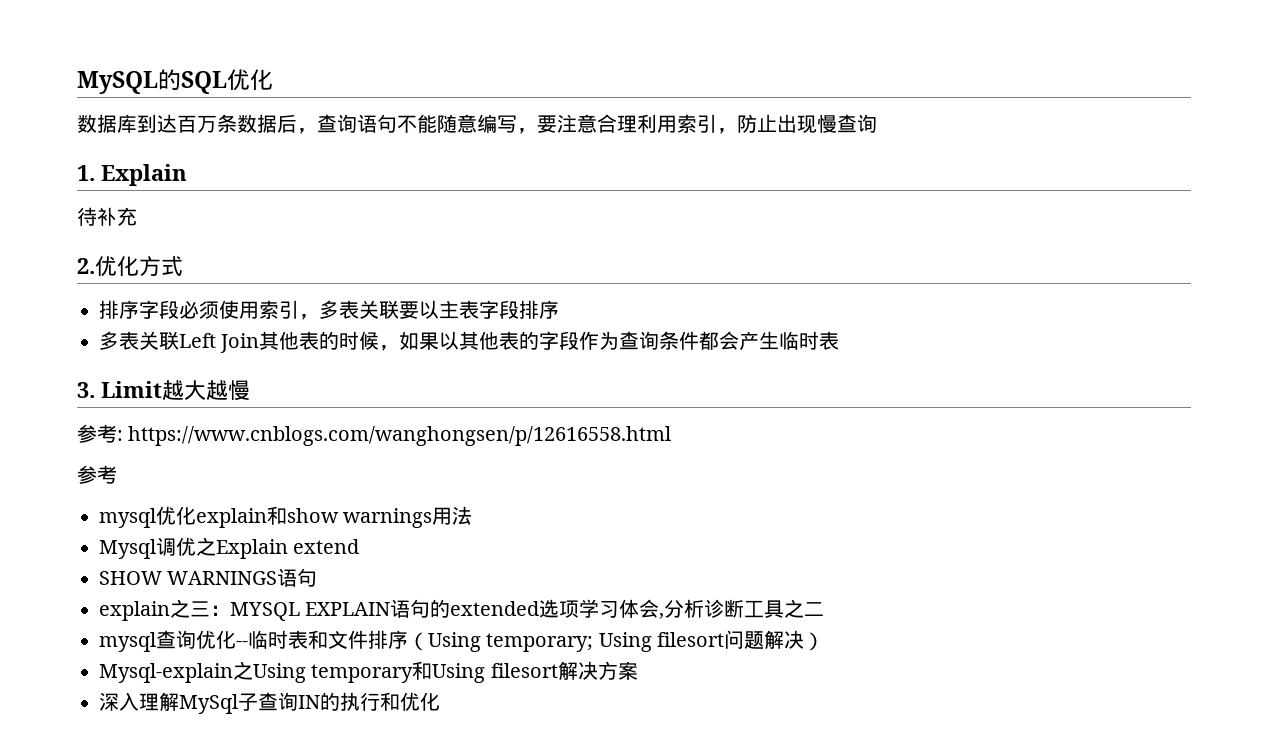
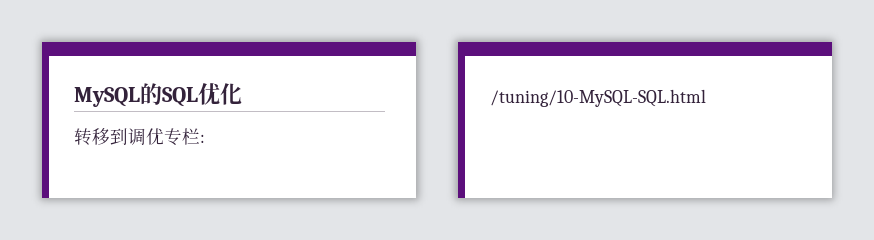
- 数据库到达百万条数据后，查询语句不能随意编写，要注意合理利用索引，防止出现慢查询
- 1. Explain
- 待补充
- 2.优化方式
- 排序字段必须使用索引，多表关联要以主表字段排序
- 多表关联Left Join其他表的时候，如果以其他表的字段作为查询条件都会产生临时表
- 3. Limit越大越慢
- 参考: https://www.cnblogs.com/wanghongsen/p/12616558.html
- 参考
- mysql优化explain和show warnings用法
- Mysql调优之Explain extend
- SHOW WARNINGS语句
- explain之三：MYSQL EXPLAIN语句的extended选项学习体会,分析诊断工具之二
- mysql查询优化--临时表和文件排序（Using temporary; Using filesort问题解决）
- Mysql-explain之Using temporary和Using filesort解决方案
- 深入理解MySql子查询IN的执行和优化
+ 转移到调优专栏: /tuning/10-MySQL-SQL.html

